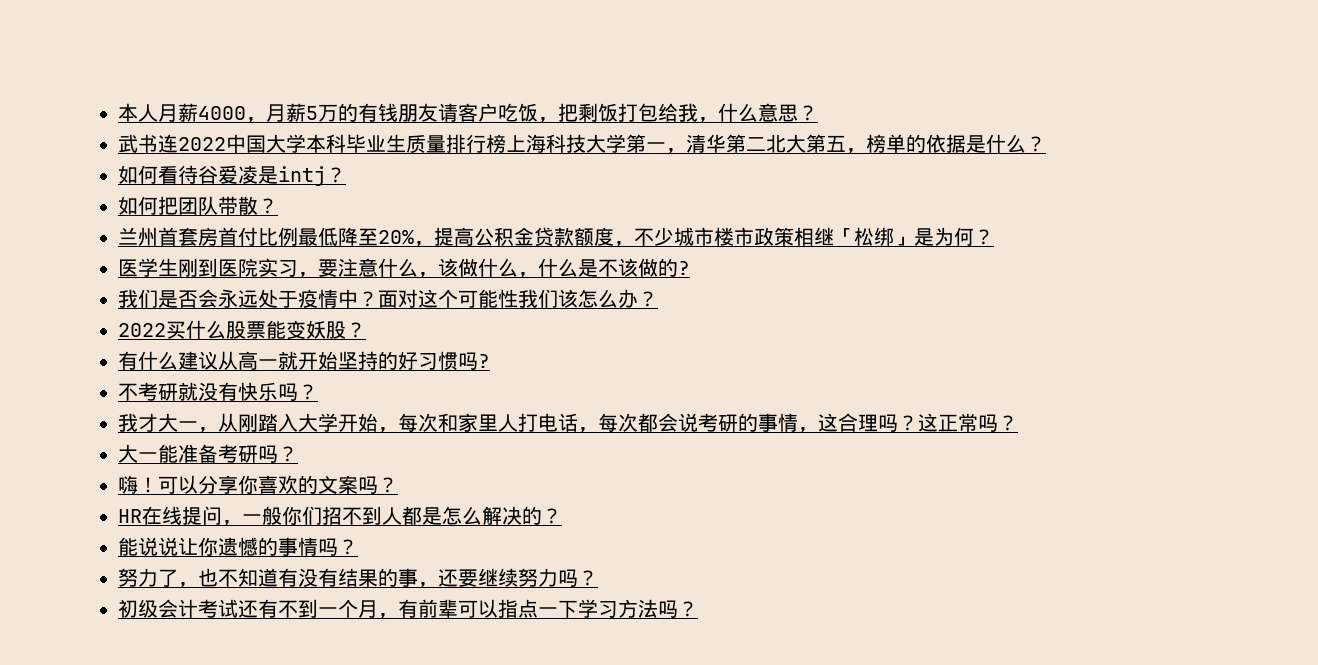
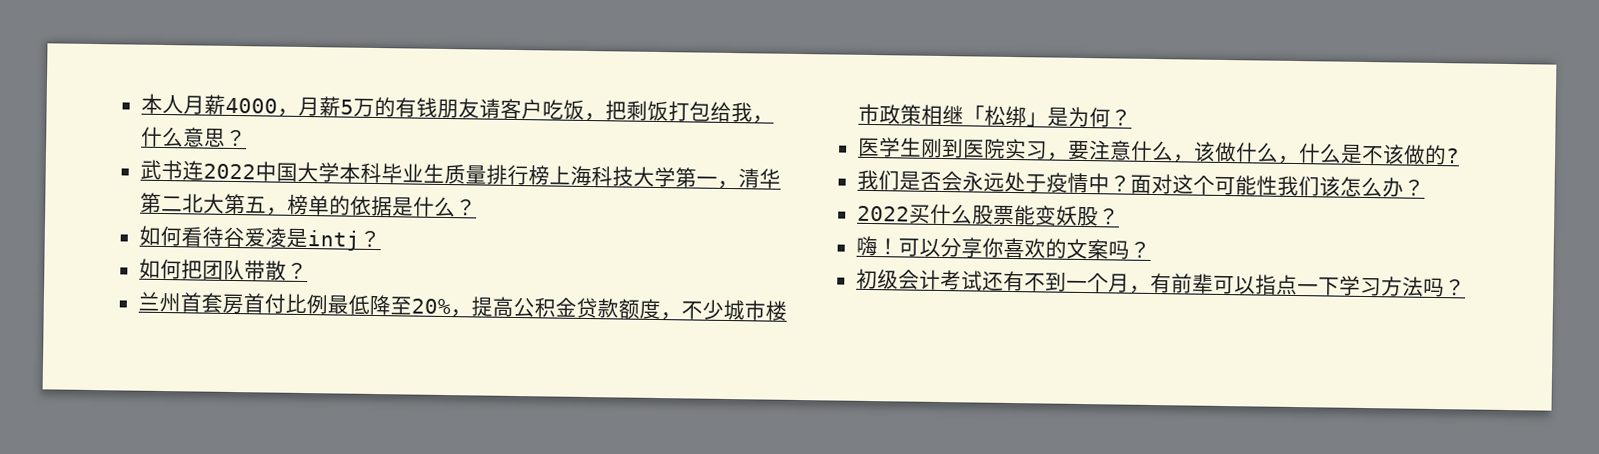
- 有什么建议从高一就开始坚持的好习惯吗?
- 不考研就没有快乐吗？
- 我才大一，从刚踏入大学开始，每次和家里人打电话，每次都会说考研的事情，这合理吗？这正常吗？
- 大一能准备考研吗？
- HR在线提问，一般你们招不到人都是怎么解决的？
- 能说说让你遗憾的事情吗？
- 努力了，也不知道有没有结果的事，还要继续努力吗？

